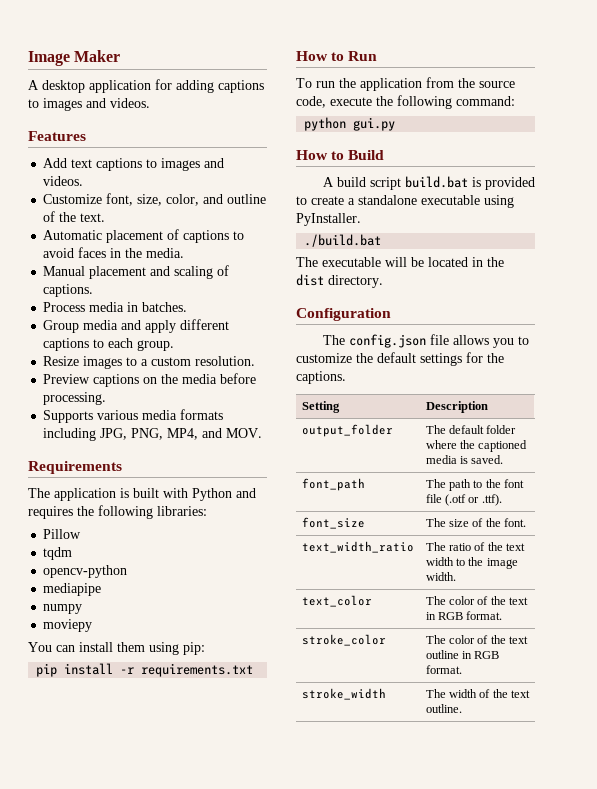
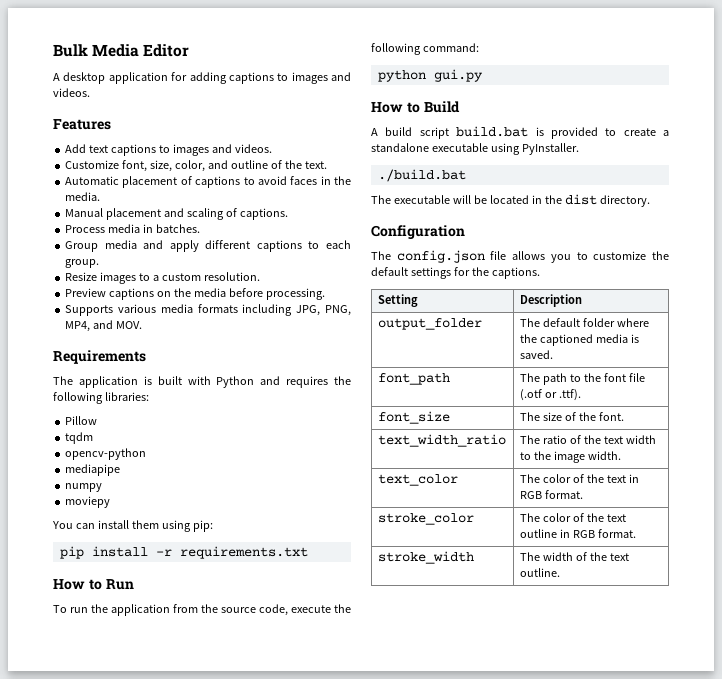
- Image Maker
+ Bulk Media Editor

